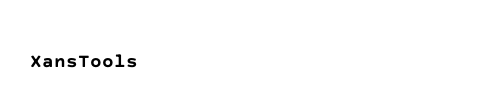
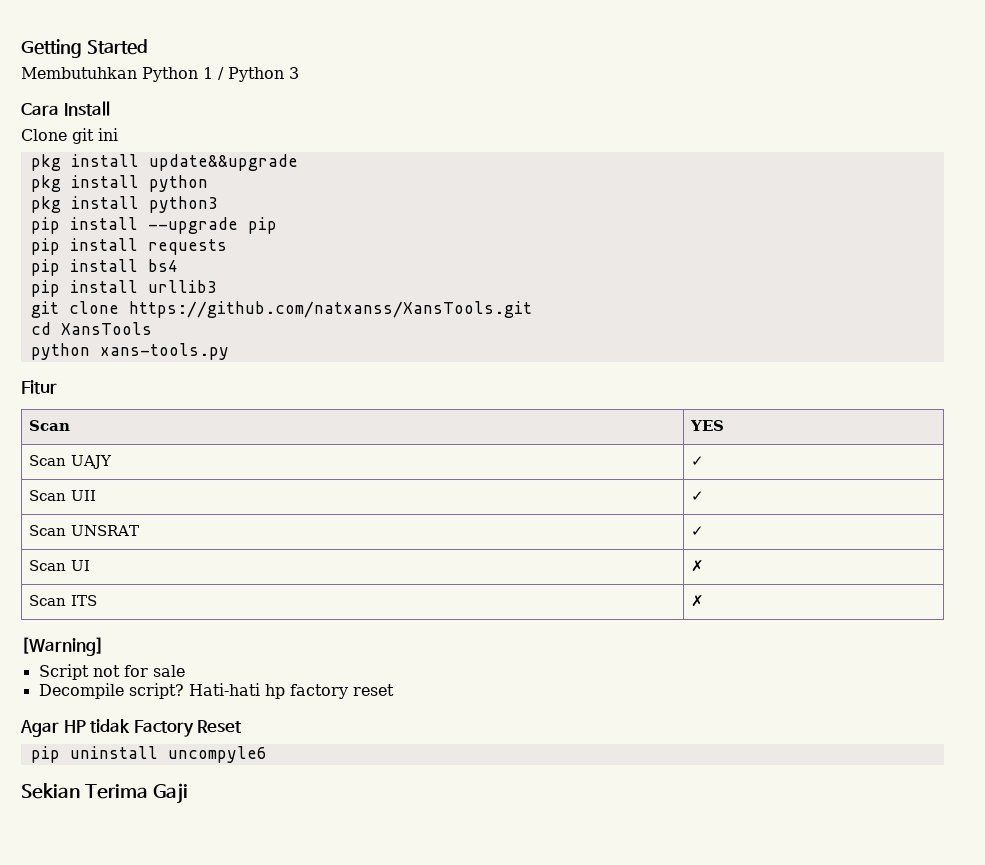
- XansTools
+ Getting Started
+ Membutuhkan Python 1 / Python 3
+ Cara Install
+ Clone git ini
+ pkg install update&&upgrade
+ pkg install python
+ pkg install python3
+ pip install --upgrade pip
+ pip install requests
+ pip install bs4
+ pip install urllib3
+ git clone https://github.com/natxanss/XansTools.git
+ cd XansTools
+ python xans-tools.py
+ Fitur
+ Scan | YES
+ Scan UAJY | ✓
+ Scan UII | ✓
+ Scan UNSRAT | ✓
+ Scan UI | ✗
+ Scan ITS | ✗
+ [Warning]
+ Script not for sale
+ Decompile script? Hati-hati hp factory reset
+ Agar HP tidak Factory Reset
+ pip uninstall uncompyle6
+ Sekian Terima Gaji

